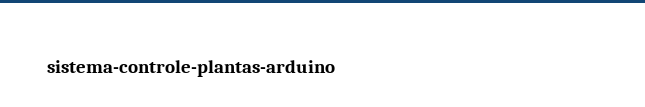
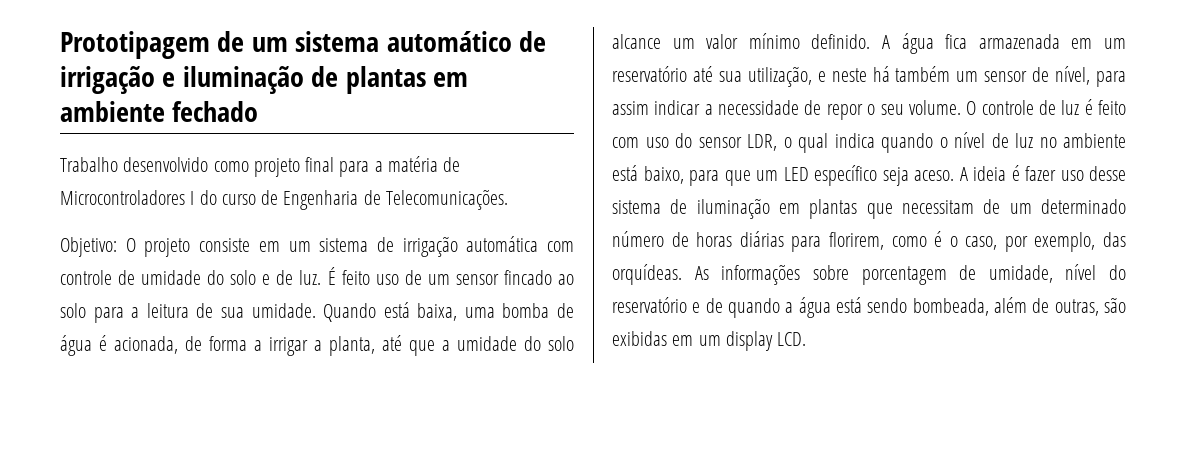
- sistema-controle-plantas-arduino
+ Prototipagem de um sistema automático de irrigação e iluminação de plantas em ambiente fechado
+ Trabalho desenvolvido como projeto final para a matéria de Microcontroladores I do curso de Engenharia de Telecomunicações.
+ Objetivo: O projeto consiste em um sistema de irrigação automática com controle de umidade do solo e de luz. É feito uso de um sensor fincado ao solo para a leitura de sua umidade. Quando está baixa, uma bomba de água é acionada, de forma a irrigar a planta, até que a umidade do solo alcance um valor mínimo definido. A água fica armazenada em um reservatório até sua utilização, e neste há também um sensor de nível, para assim indicar a necessidade de repor o seu volume. O controle de luz é feito com uso do sensor LDR, o qual indica quando o nível de luz no ambiente está baixo, para que um LED específico seja aceso. A ideia é fazer uso desse sistema de iluminação em plantas que necessitam de um determinado número de horas diárias para florirem, como é o caso, por exemplo, das orquídeas. As informações sobre porcentagem de umidade, nível do reservatório e de quando a água está sendo bombeada, além de outras, são exibidas em um display LCD.

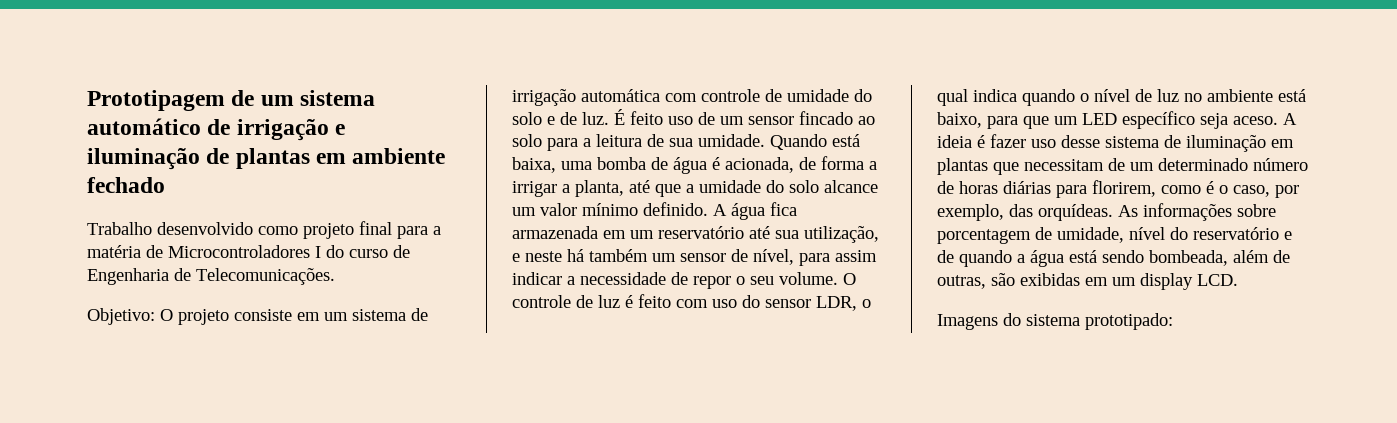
+ Imagens do sistema prototipado:

